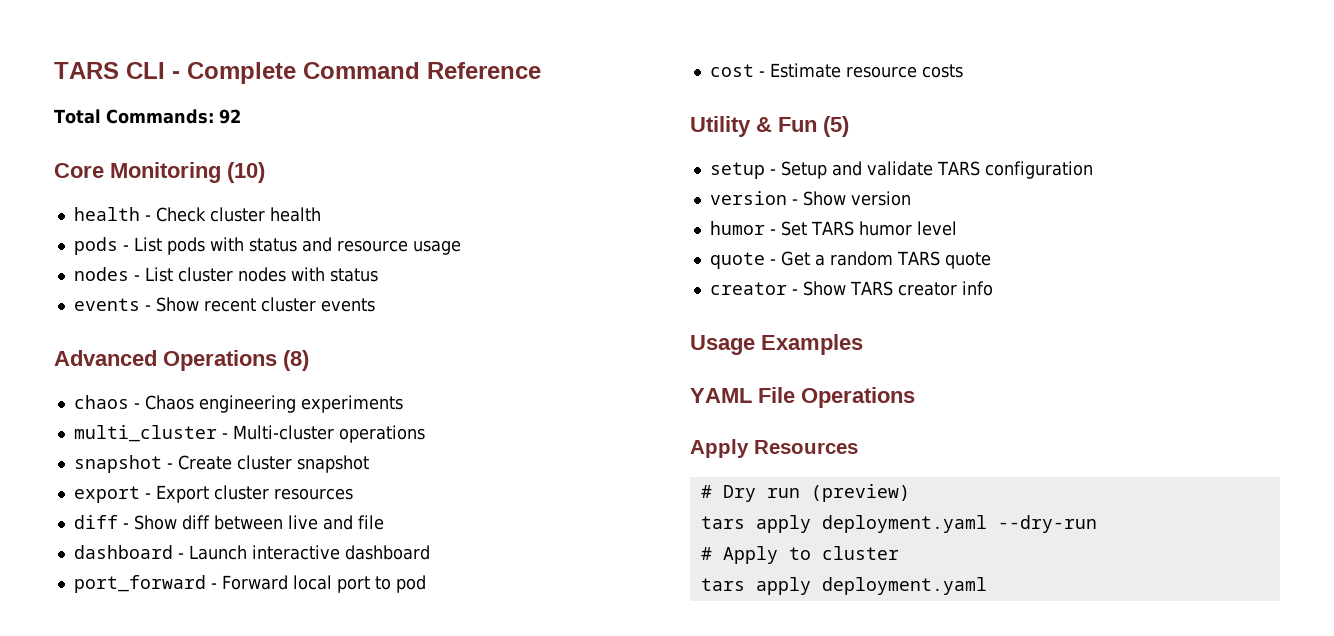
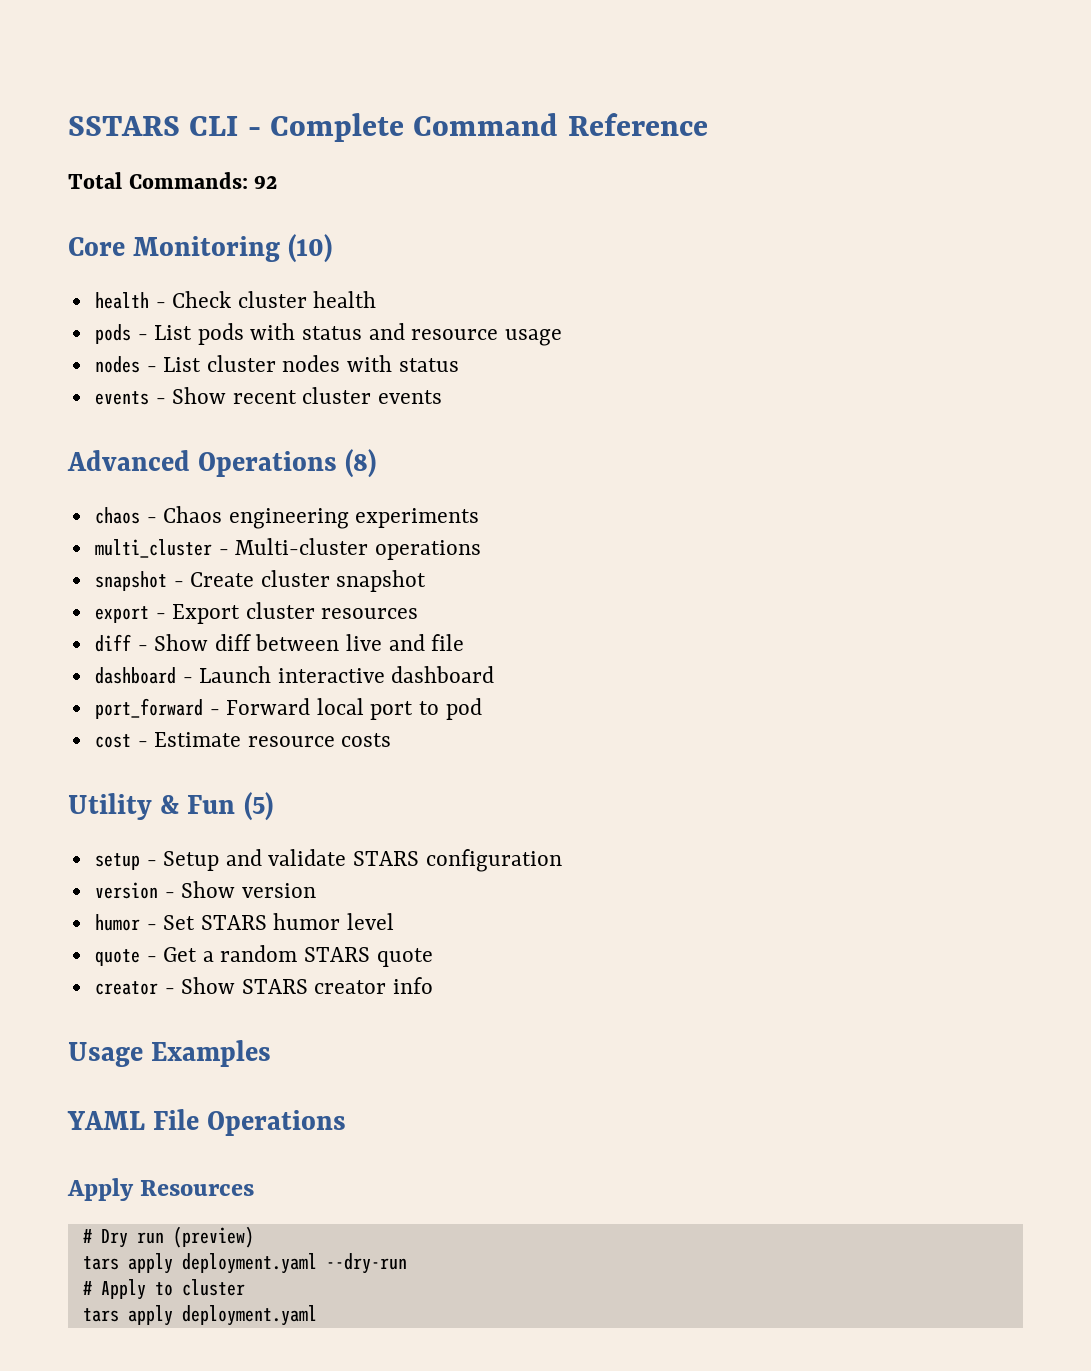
- TARS CLI - Complete Command Reference
+ SSTARS CLI - Complete Command Reference
- setup - Setup and validate TARS configuration
+ setup - Setup and validate STARS configuration
- humor - Set TARS humor level
+ humor - Set STARS humor level
- quote - Get a random TARS quote
+ quote - Get a random STARS quote
- creator - Show TARS creator info
+ creator - Show STARS creator info

